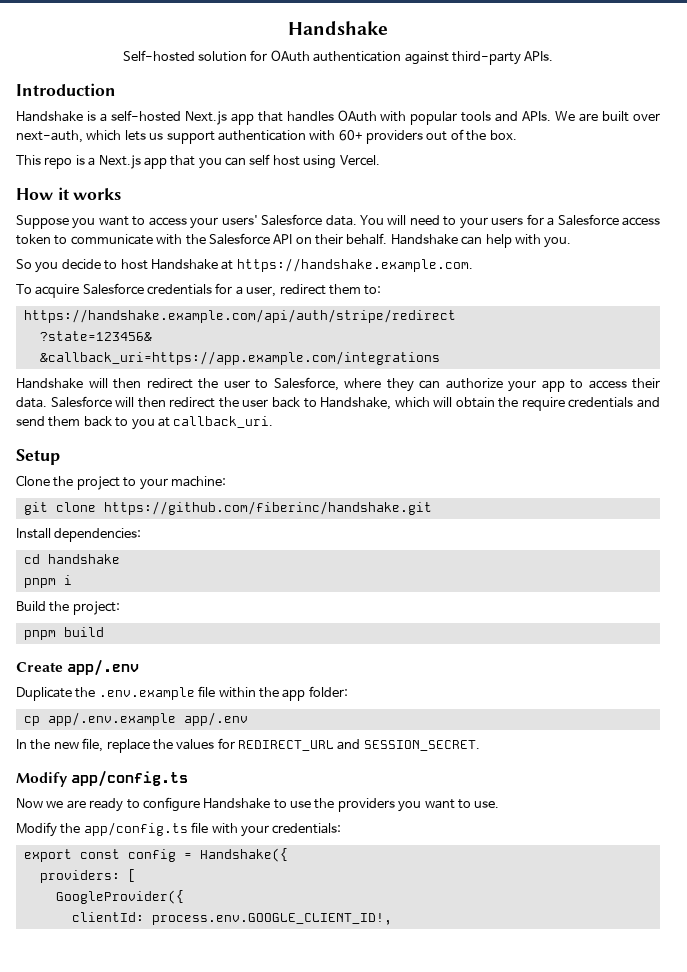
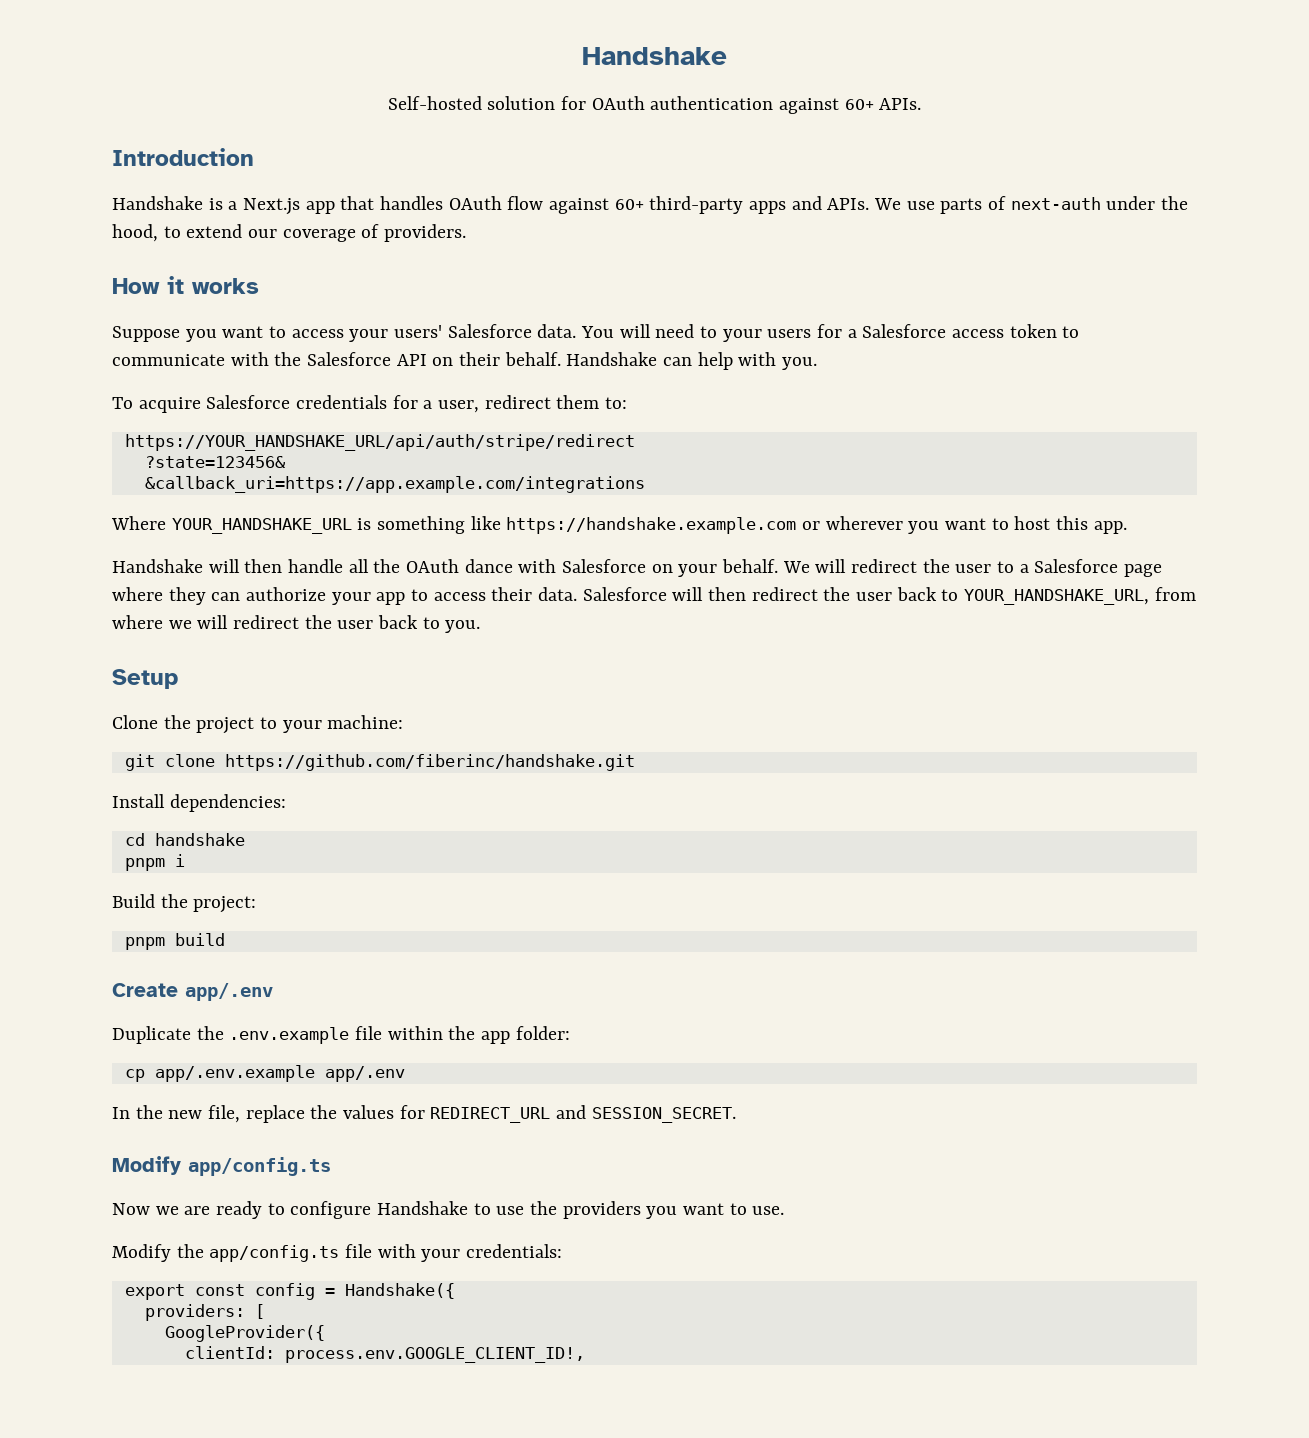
- Self-hosted solution for OAuth authentication against third-party APIs.
+ Self-hosted solution for OAuth authentication against 60+ APIs.
- Handshake is a self-hosted Next.js app that handles OAuth with popular tools and APIs. We are built over next-auth, which lets us support authentication with 60+ providers out of the box.
- This repo is a Next.js app that you can self host using Vercel.
+ Handshake is a Next.js app that handles OAuth flow against 60+ third-party apps and APIs. We use parts of next-auth under the hood, to extend our coverage of providers.
- So you decide to host Handshake at https://handshake.example.com.
- https://handshake.example.com/api/auth/stripe/redirect
+ https://YOUR_HANDSHAKE_URL/api/auth/stripe/redirect
- Handshake will then redirect the user to Salesforce, where they can authorize your app to access their data.
+ Where YOUR_HANDSHAKE_URL is something like https://handshake.example.com or wherever you want to host this app.
+ Handshake will then handle all the OAuth dance with Salesforce on your behalf. We will redirect the user to a Salesforce page where they can authorize your app to access their data.
- Salesforce will then redirect the user back to Handshake, which will obtain the require credentials and send them back to you at callback_uri.
+ Salesforce will then redirect the user back to YOUR_HANDSHAKE_URL, from where we will redirect the user back to you.

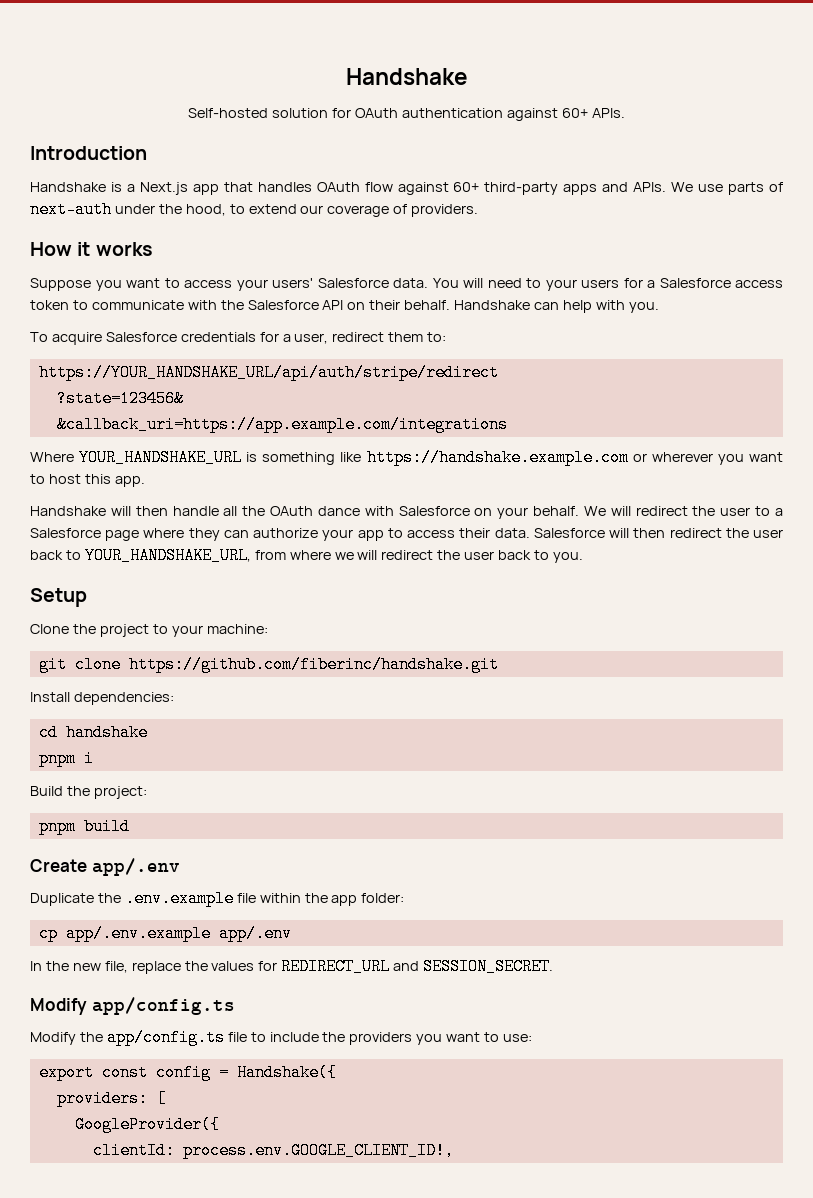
- Now we are ready to configure Handshake to use the providers you want to use.
- Modify the app/config.ts file with your credentials:
+ Modify the app/config.ts file to include the providers you want to use:

